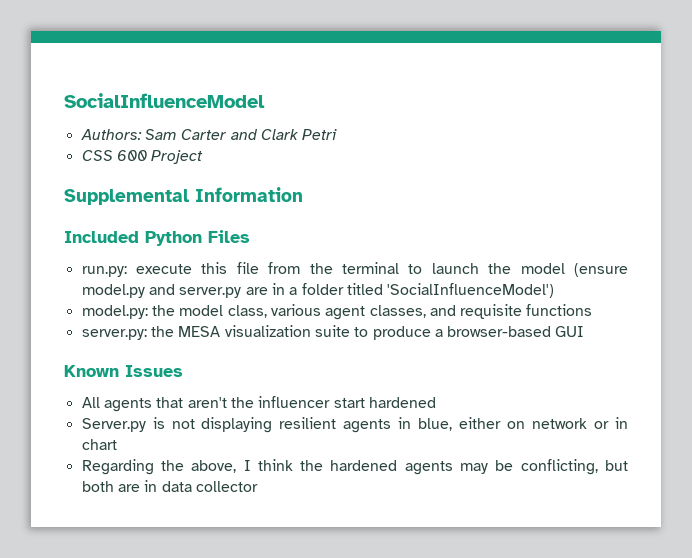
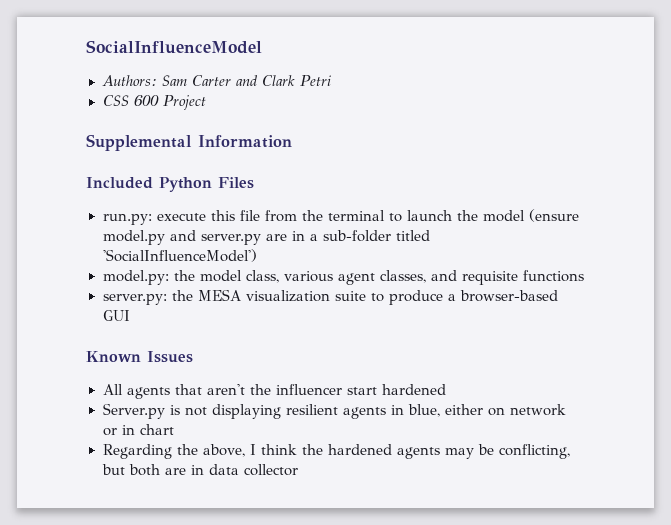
- run.py: execute this file from the terminal to launch the model (ensure model.py and server.py are in a folder titled 'SocialInfluenceModel')
+ run.py: execute this file from the terminal to launch the model (ensure model.py and server.py are in a sub-folder titled 'SocialInfluenceModel')

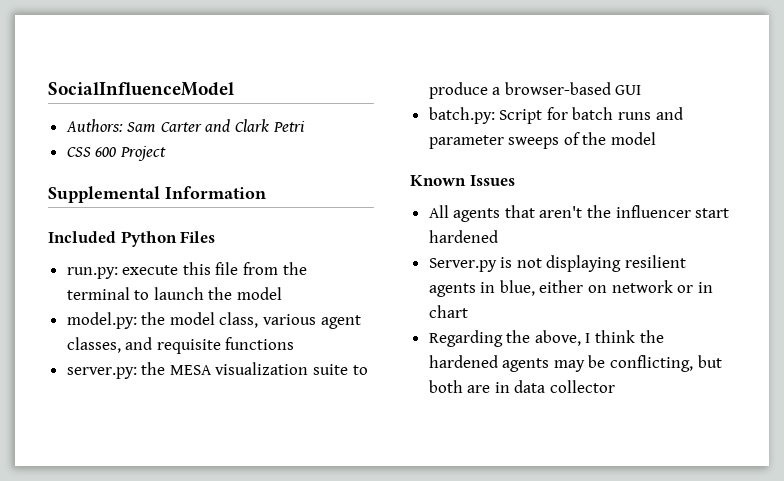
- run.py: execute this file from the terminal to launch the model (ensure model.py and server.py are in a sub-folder titled 'SocialInfluenceModel')
+ run.py: execute this file from the terminal to launch the model
+ batch.py: Script for batch runs and parameter sweeps of the model

